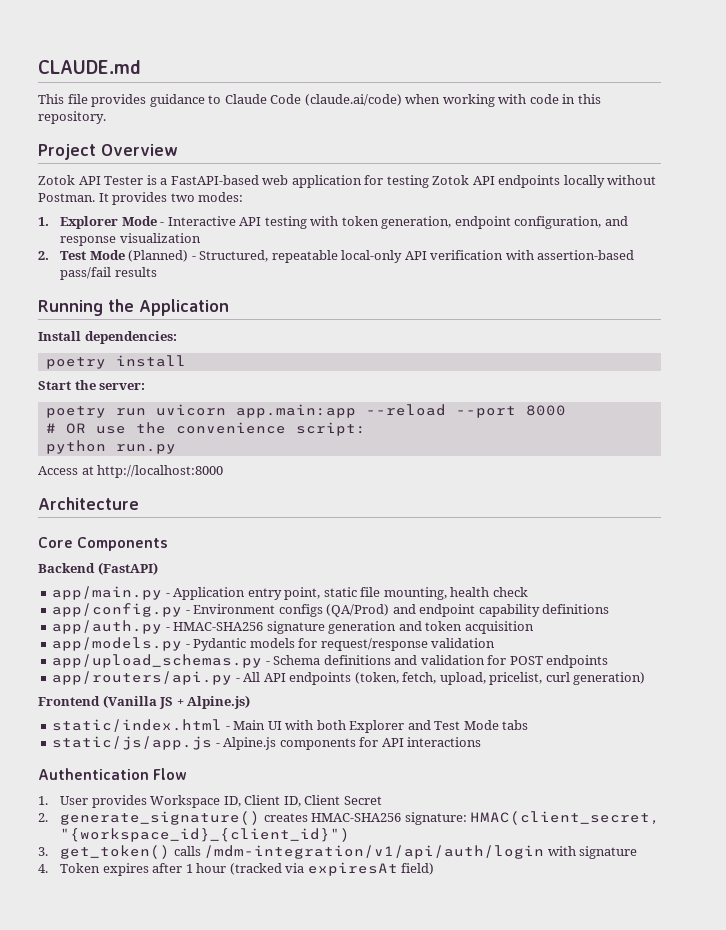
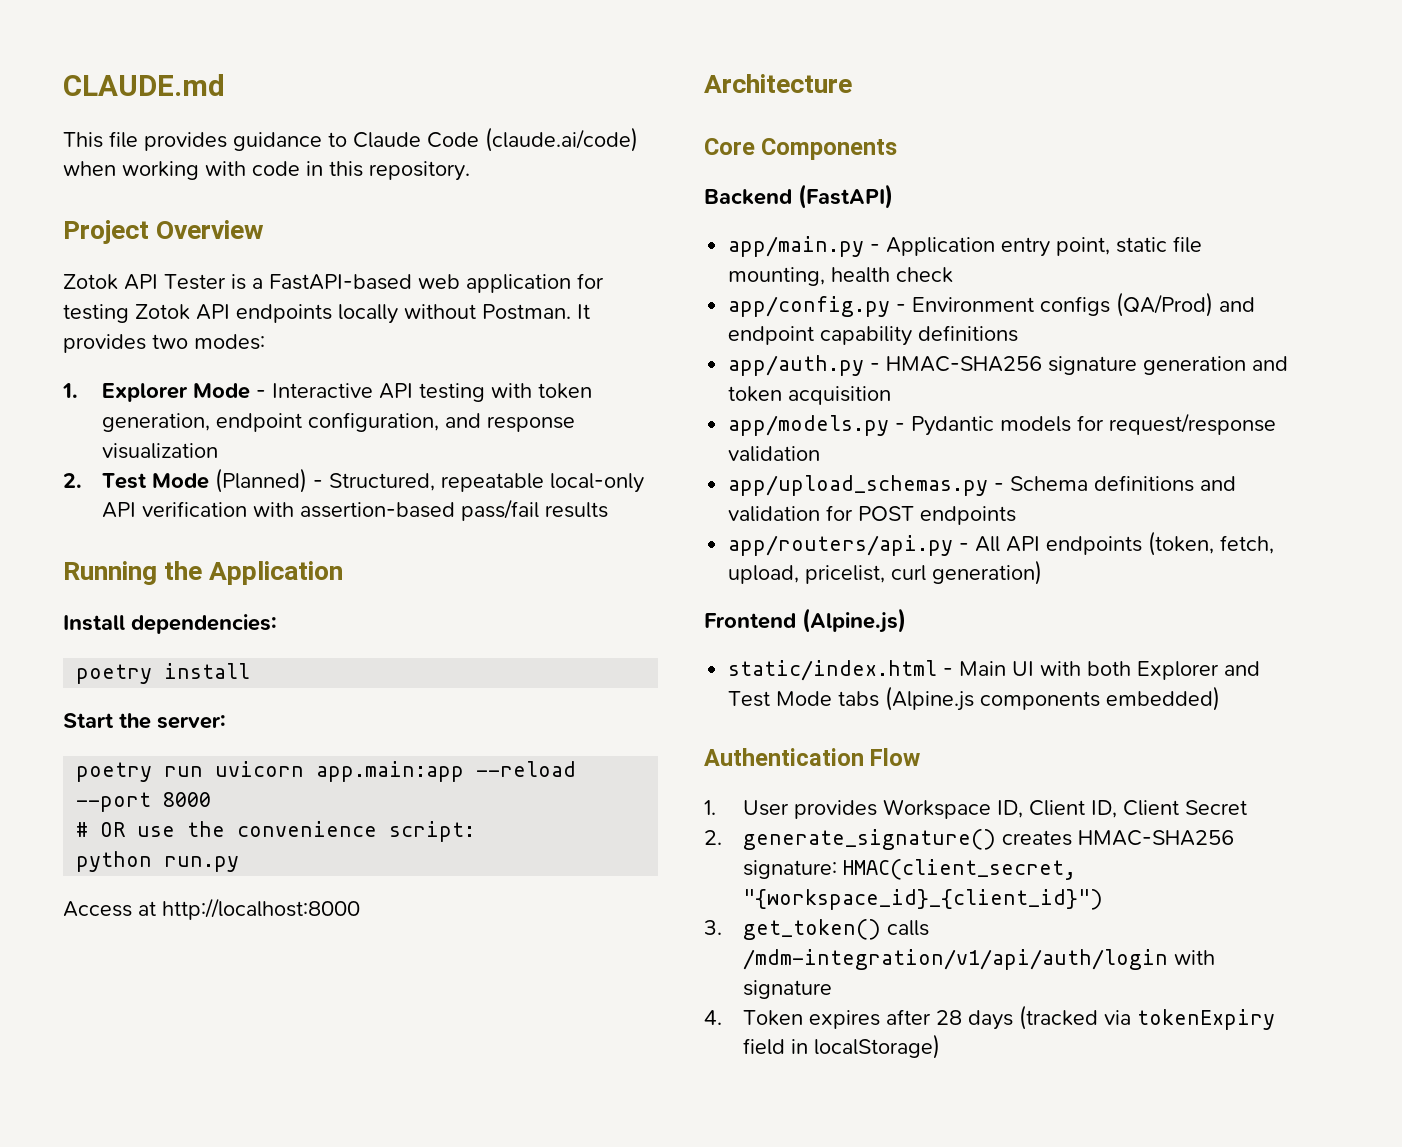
- Frontend (Vanilla JS + Alpine.js)
+ Frontend (Alpine.js)
- static/index.html - Main UI with both Explorer and Test Mode tabs
- static/js/app.js - Alpine.js components for API interactions
+ static/index.html - Main UI with both Explorer and Test Mode tabs (Alpine.js components embedded)
- 4. Token expires after 1 hour (tracked via expiresAt field)
+ 4. Token expires after 28 days (tracked via tokenExpiry field in localStorage)

